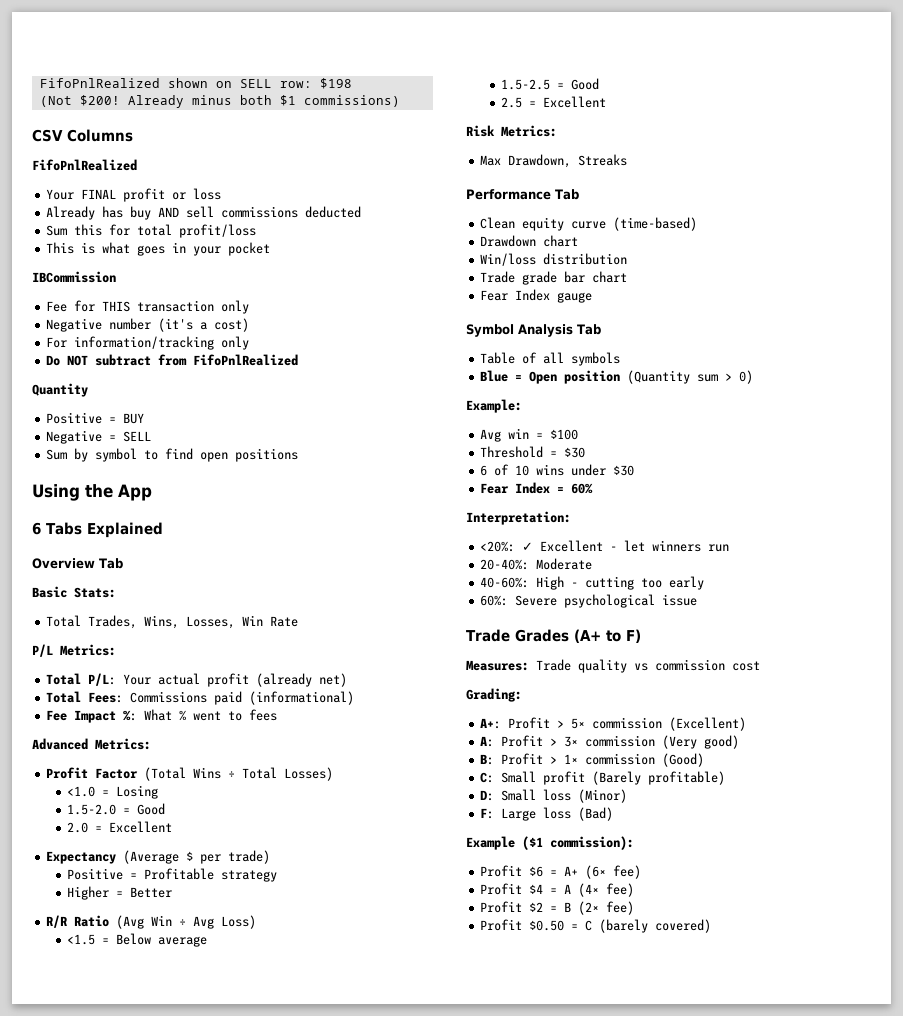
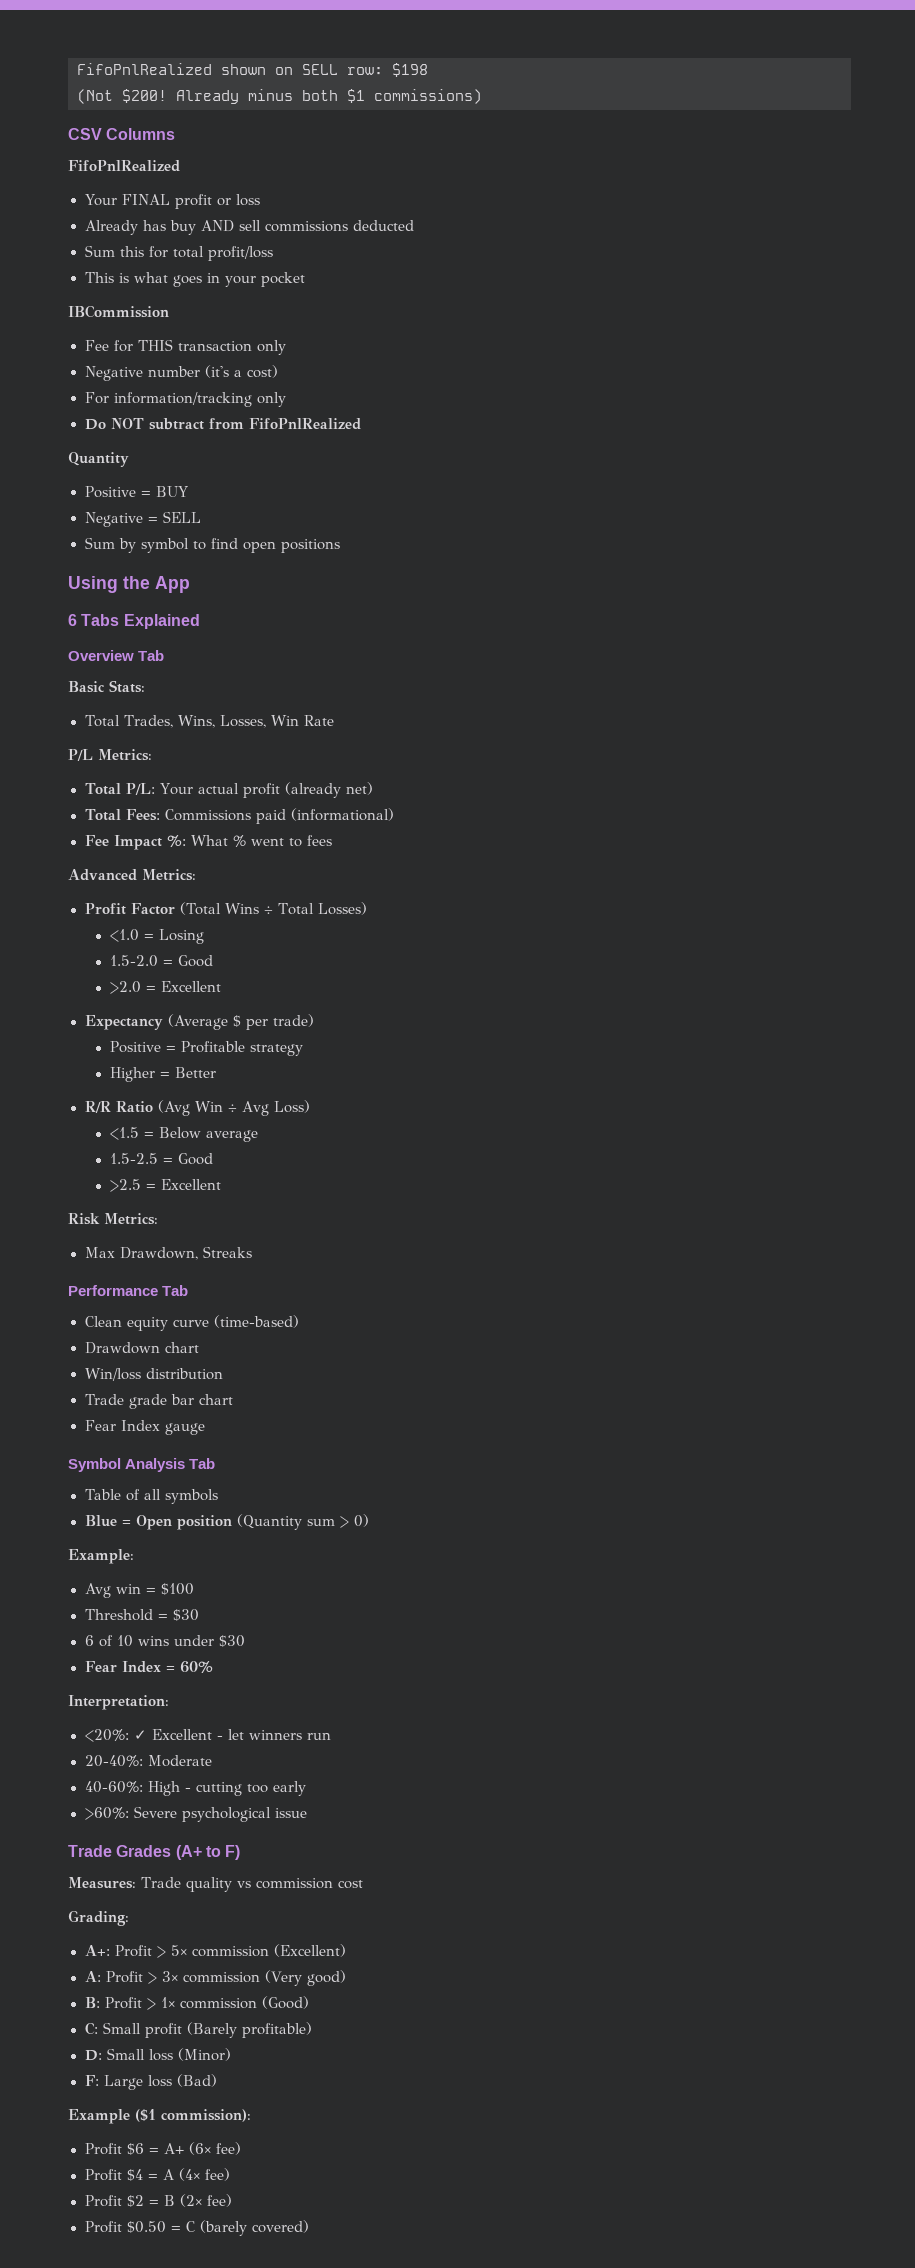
- 2.0 = Excellent
+ >2.0 = Excellent
- 2.5 = Excellent
+ >2.5 = Excellent
- 60%: Severe psychological issue
+ >60%: Severe psychological issue

